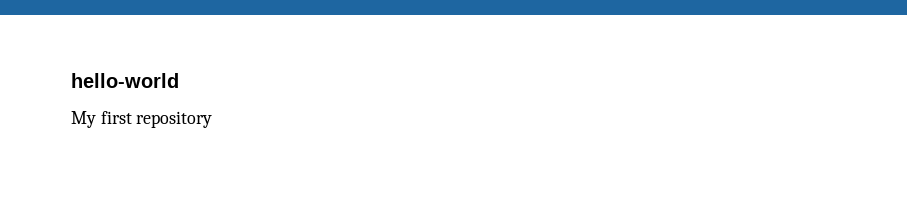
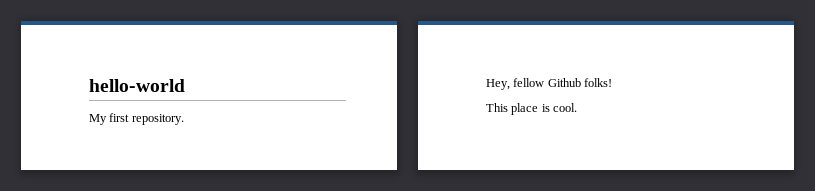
- My first repository
+ My first repository.
+ Hey, fellow Github folks!
+ This place is cool.

